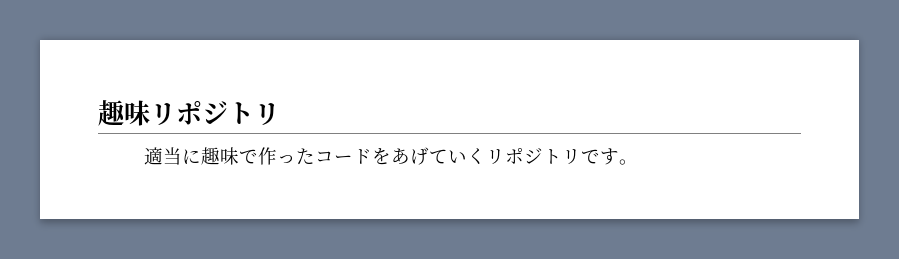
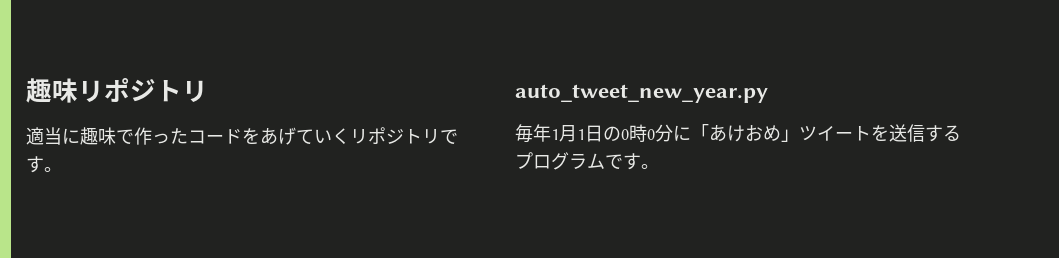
+ auto_tweet_new_year.py
+ 毎年1月1日の0時0分に「あけおめ」ツイートを送信するプログラムです。

